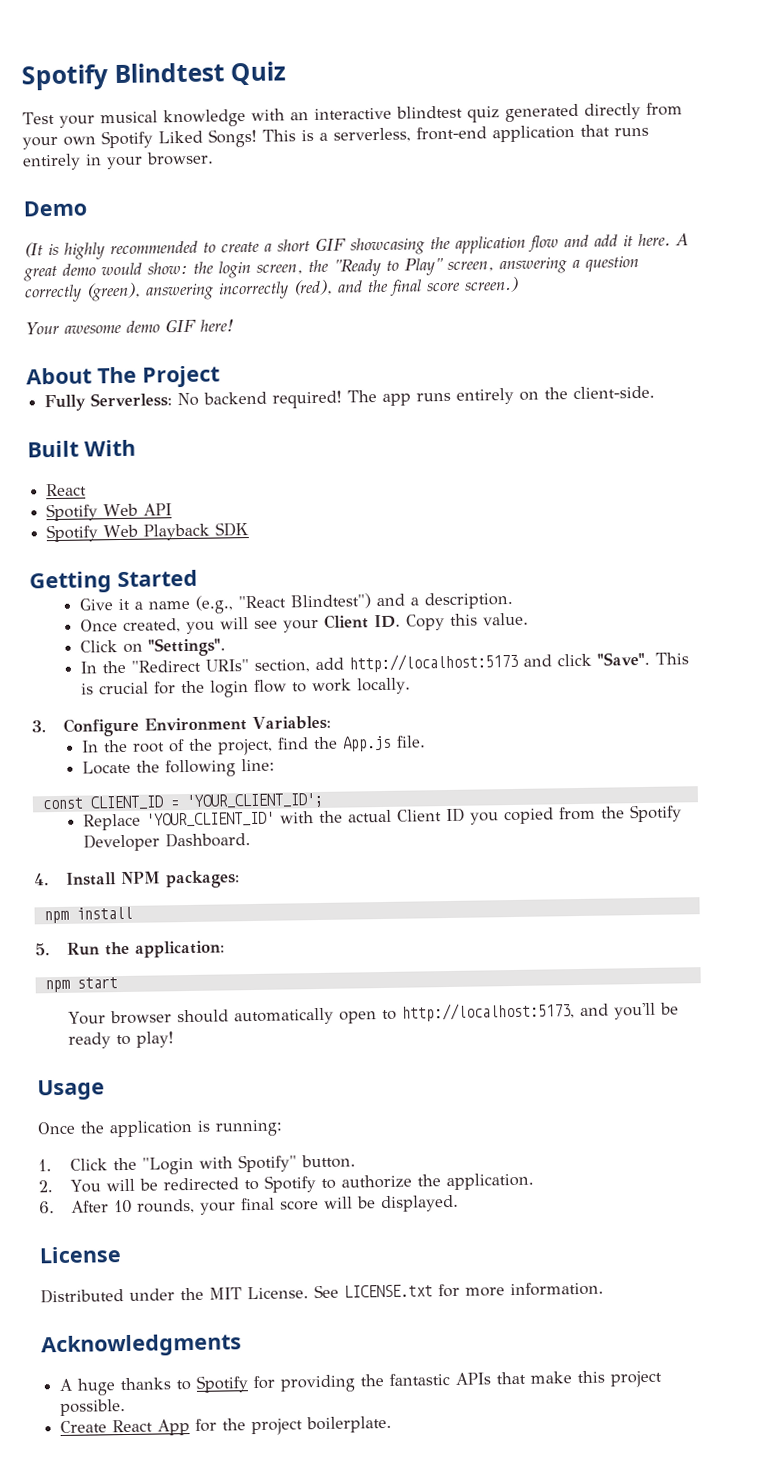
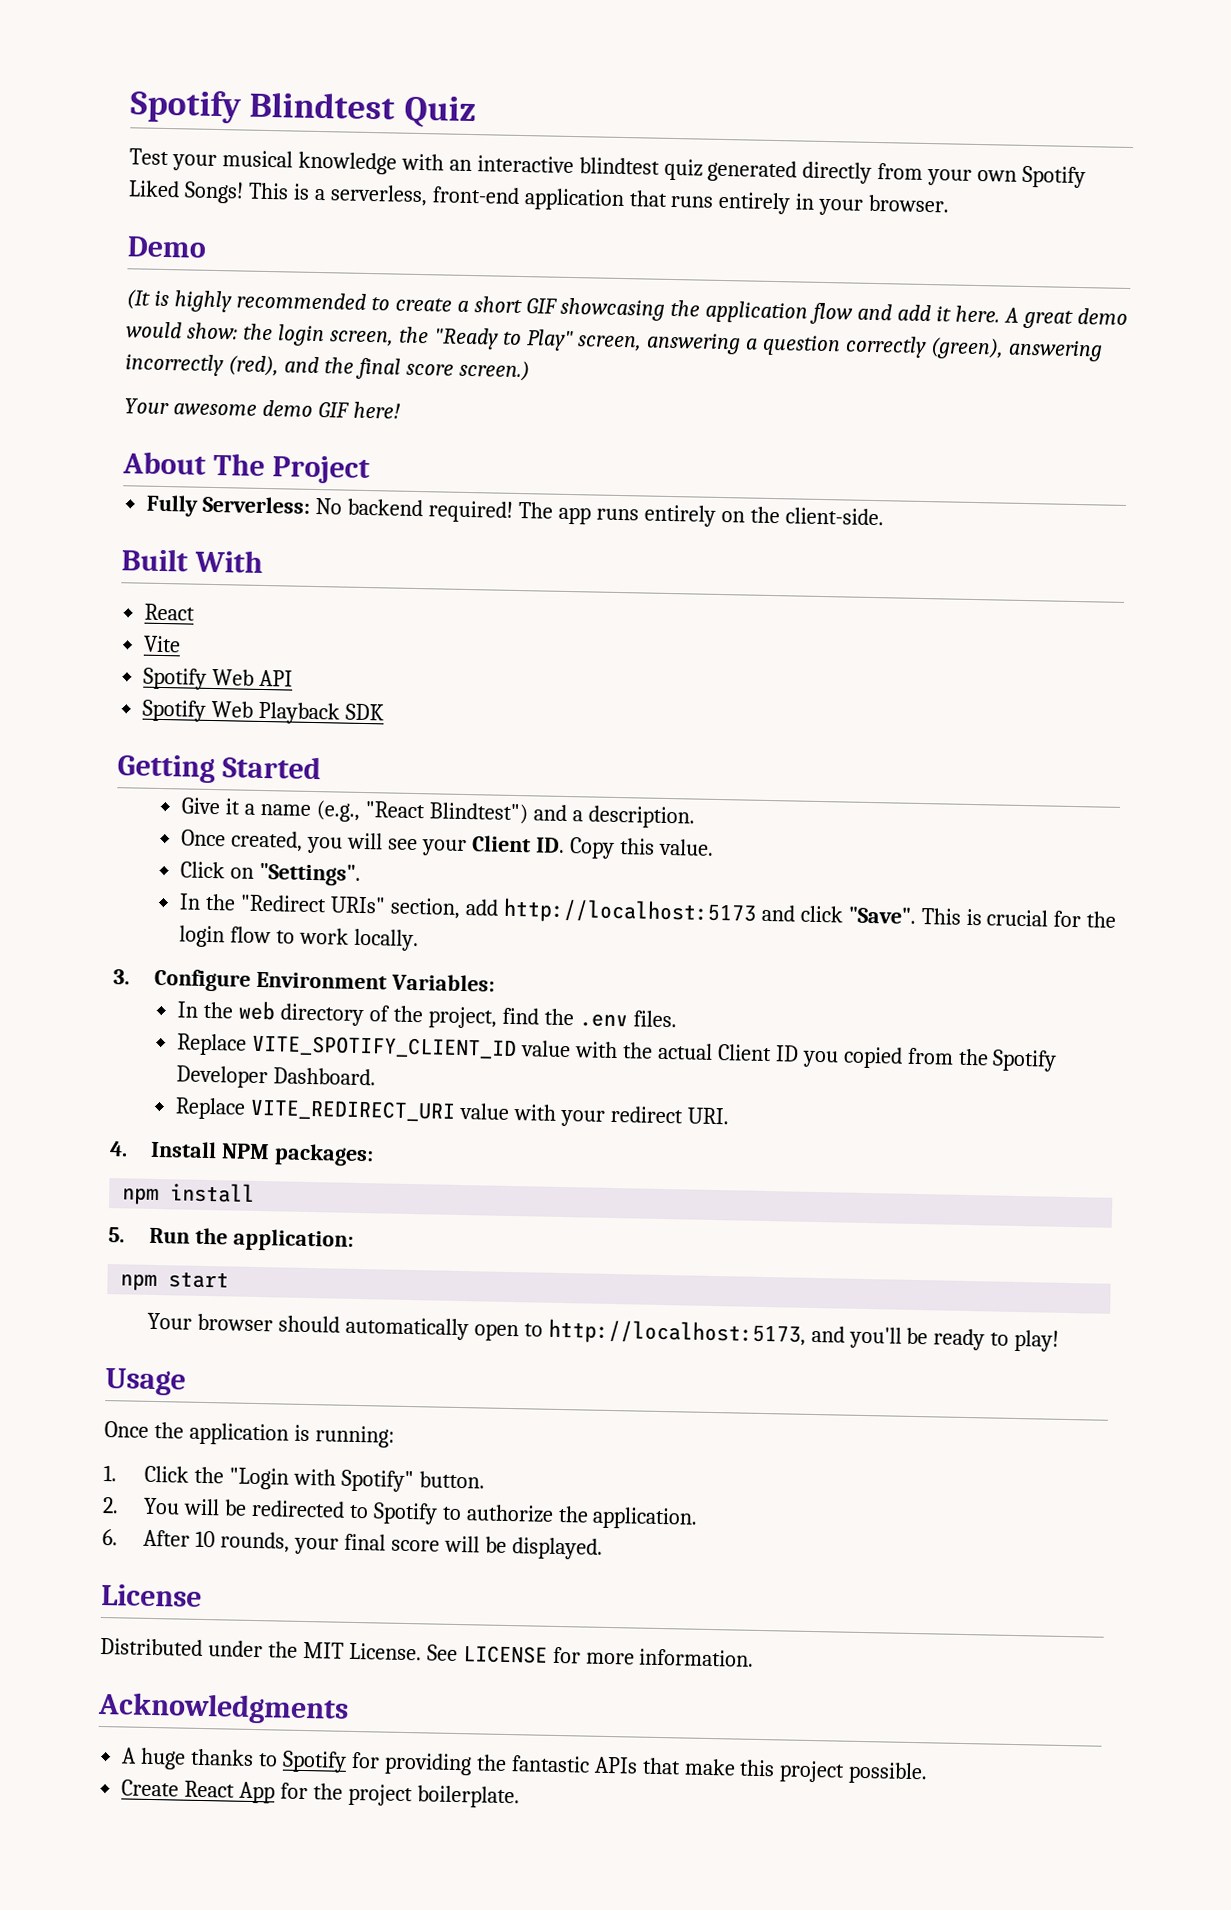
+ Vite
- In the root of the project, find the App.js file.
- Locate the following line:
- const CLIENT_ID = 'YOUR_CLIENT_ID';
- Replace 'YOUR_CLIENT_ID' with the actual Client ID you copied from the Spotify Developer Dashboard.
+ In the web directory of the project, find the .env files.
+ Replace VITE_SPOTIFY_CLIENT_ID value with the actual Client ID you copied from the Spotify Developer Dashboard.
+ Replace VITE_REDIRECT_URI value with your redirect URI.
- See LICENSE.txt for more information.
+ See LICENSE for more information.

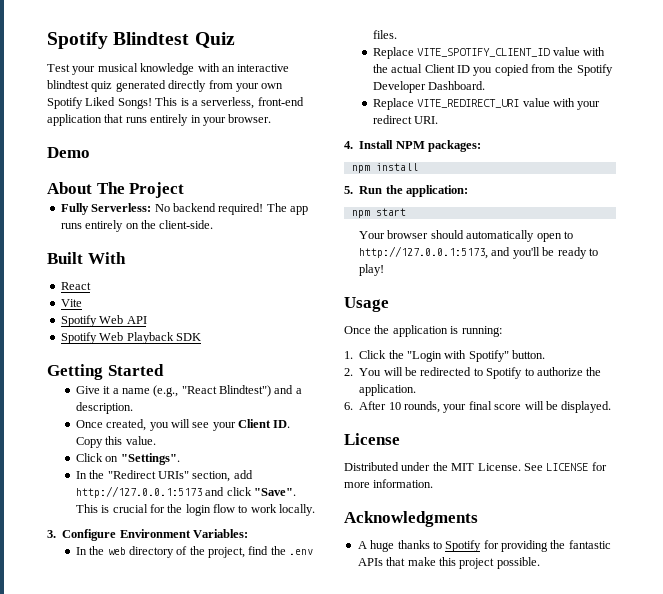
- (It is highly recommended to create a short GIF showcasing the application flow and add it here. A great demo would show: the login screen, the "Ready to Play" screen, answering a question correctly (green), answering incorrectly (red), and the final score screen.)
- Your awesome demo GIF here!
- In the "Redirect URIs" section, add http://localhost:5173 and click "Save".
+ In the "Redirect URIs" section, add http://127.0.0.1:5173 and click "Save".
- Your browser should automatically open to http://localhost:5173, and you'll be ready to play!
+ Your browser should automatically open to http://127.0.0.1:5173, and you'll be ready to play!
- Create React App for the project boilerplate.

